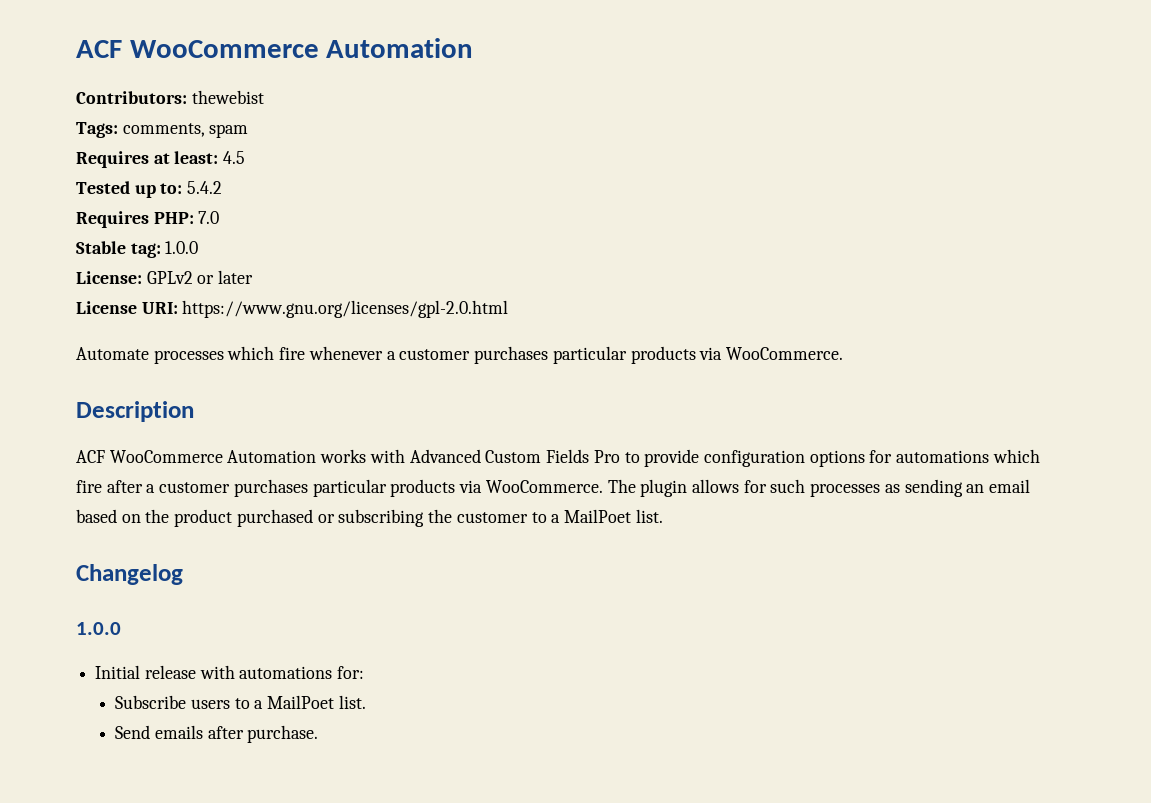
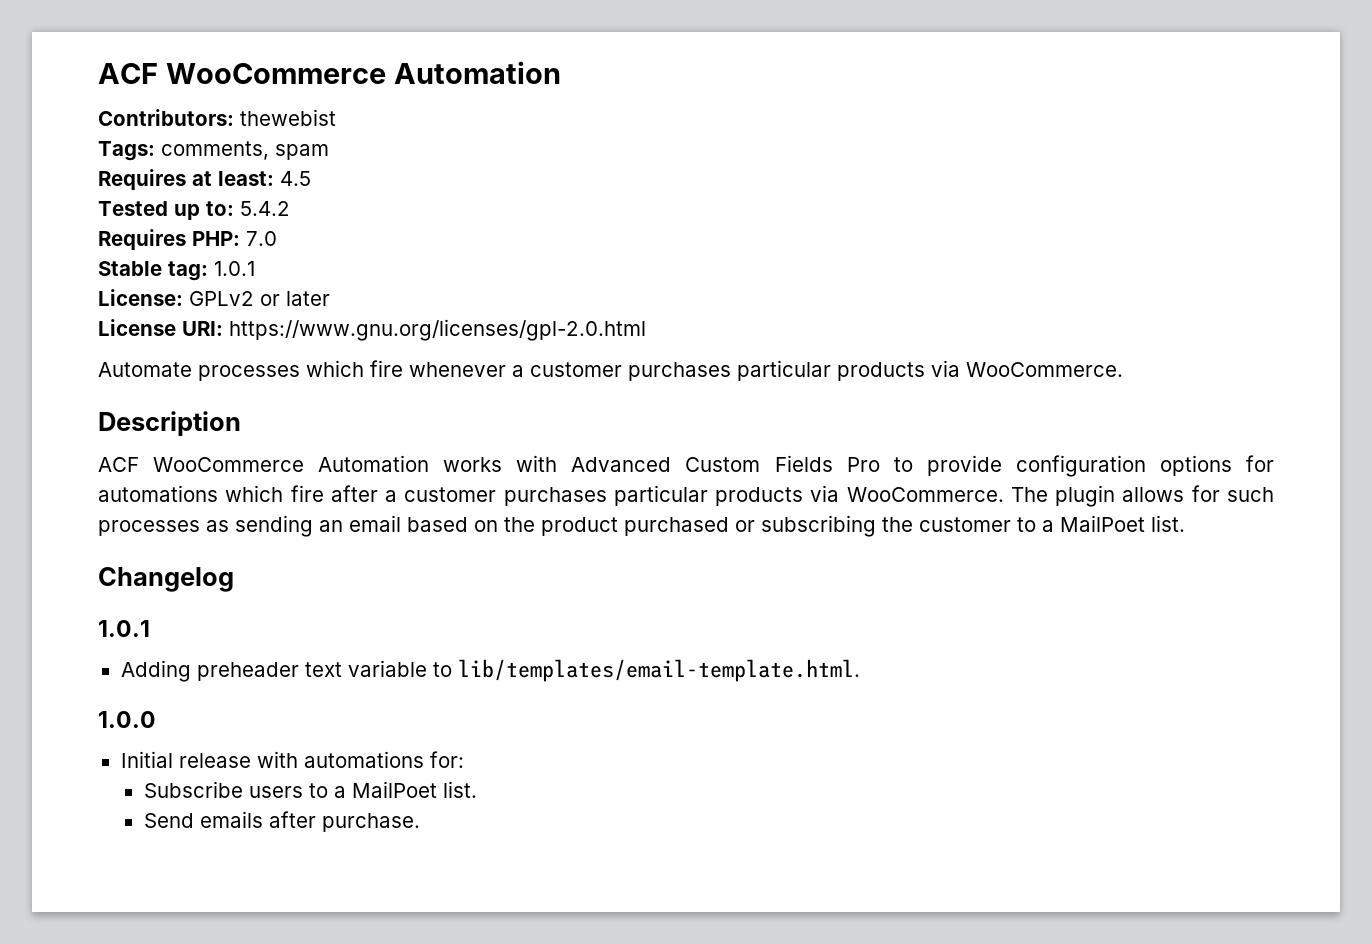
- Stable tag: 1.0.0
+ Stable tag: 1.0.1
  Changelog
+ 1.0.1
+ Adding preheader text variable to lib/templates/email-template.html.

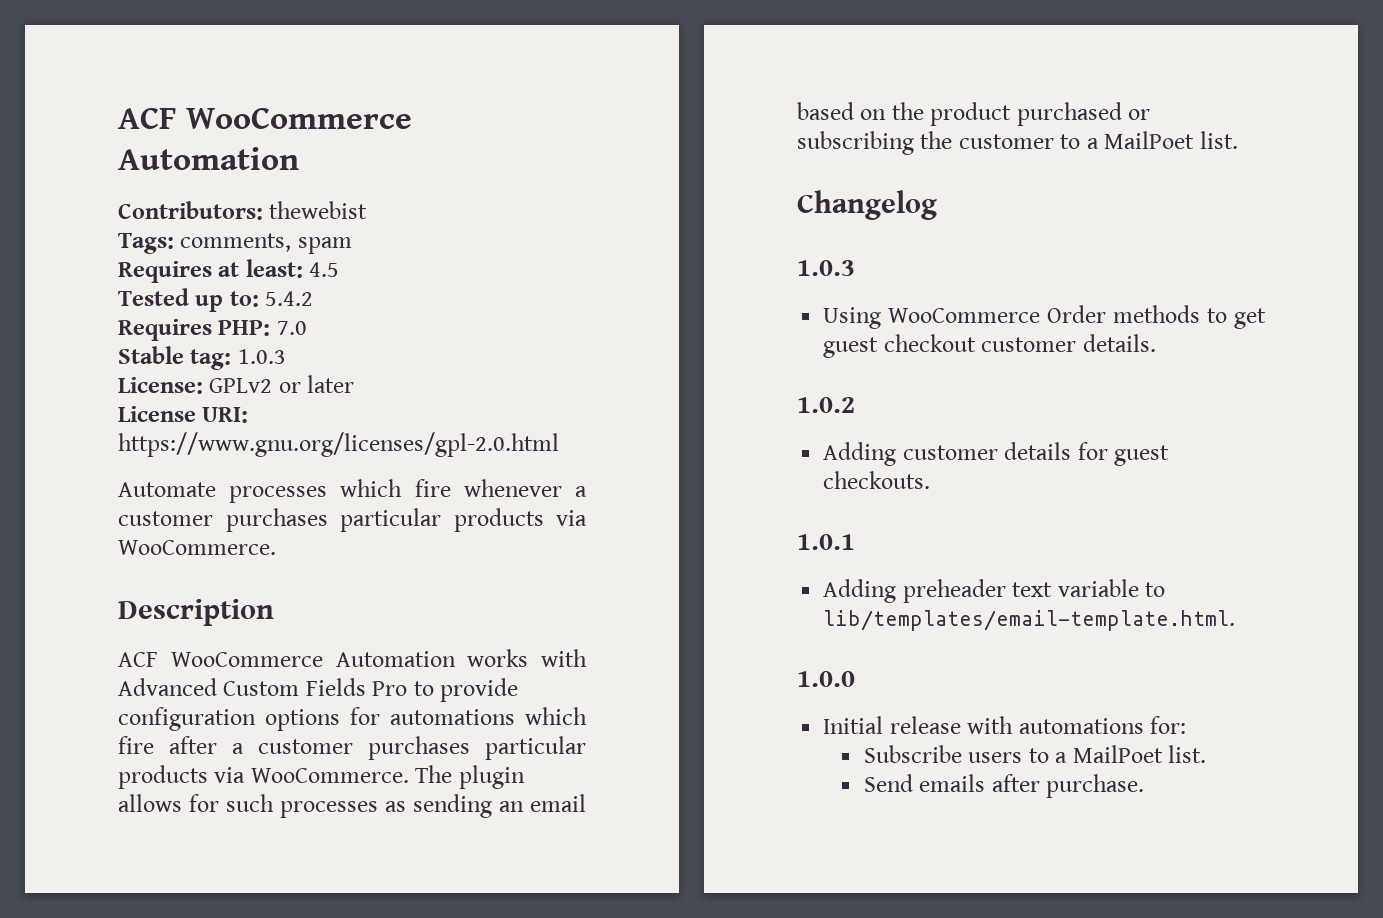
- Stable tag: 1.0.1
+ Stable tag: 1.0.3
  Changelog
+ 1.0.3
+ Using WooCommerce Order methods to get guest checkout customer details.
+ 1.0.2
+ Adding customer details for guest checkouts.

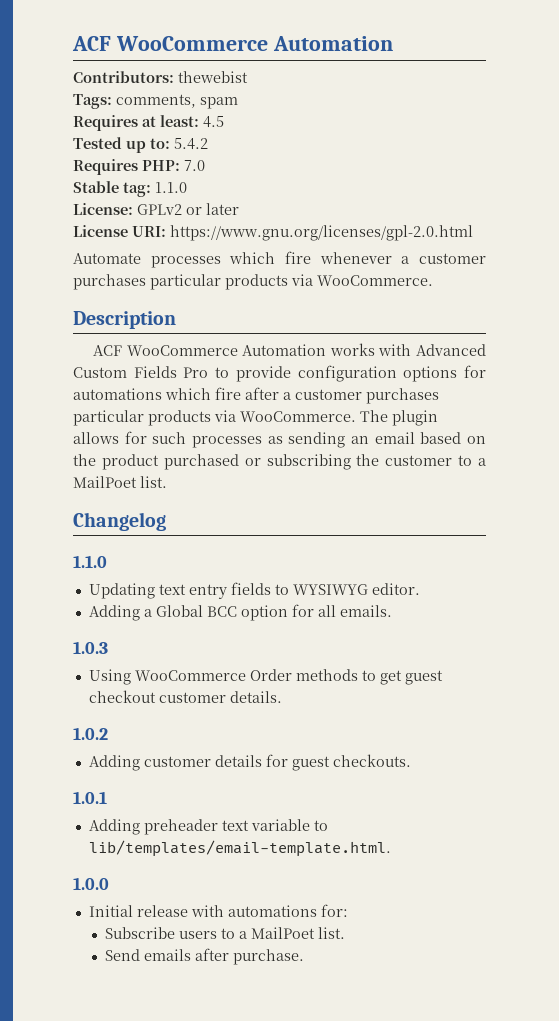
- Stable tag: 1.0.3
+ Stable tag: 1.1.0
  Changelog
+ 1.1.0
+ Updating text entry fields to WYSIWYG editor.
+ Adding a Global BCC option for all emails.

